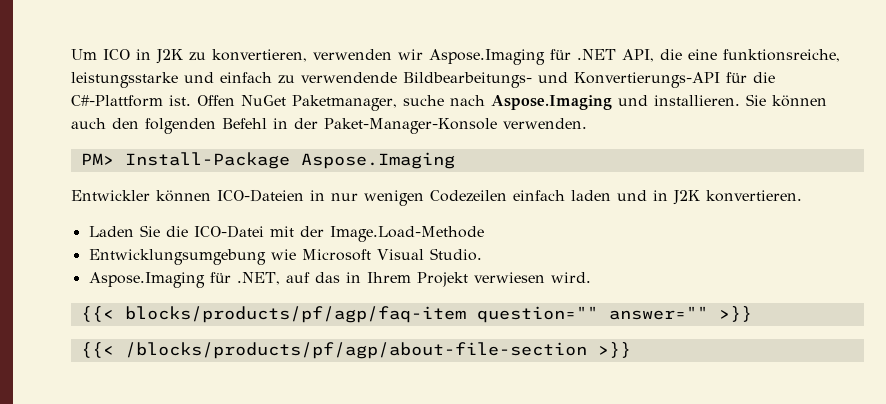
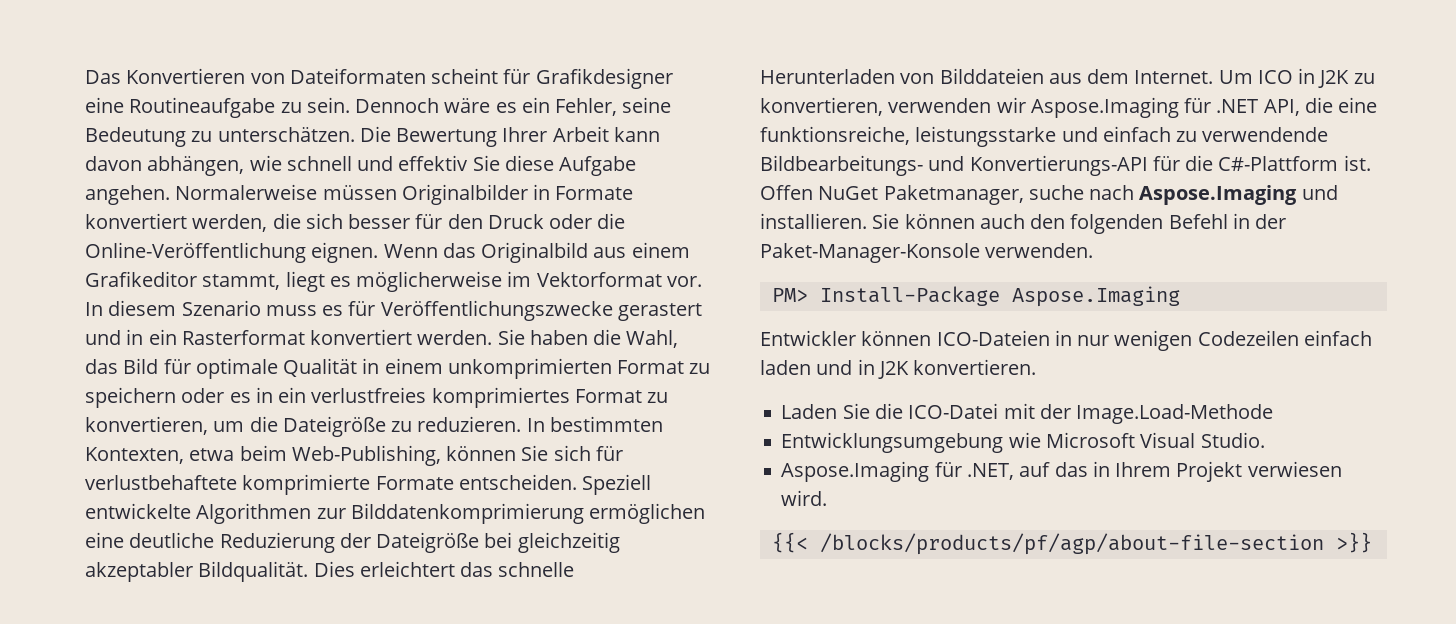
+ Das Konvertieren von Dateiformaten scheint für Grafikdesigner eine Routineaufgabe zu sein. Dennoch wäre es ein Fehler, seine Bedeutung zu unterschätzen. Die Bewertung Ihrer Arbeit kann davon abhängen, wie schnell und effektiv Sie diese Aufgabe angehen. Normalerweise müssen Originalbilder in Formate konvertiert werden, die sich besser für den Druck oder die Online-Veröffentlichung eignen. Wenn das Originalbild aus einem Grafikeditor stammt, liegt es möglicherweise im Vektorformat vor. In diesem Szenario muss es für Veröffentlichungszwecke gerastert und in ein Rasterformat konvertiert werden. Sie haben die Wahl, das Bild für optimale Qualität in einem unkomprimierten Format zu speichern oder es in ein verlustfreies komprimiertes Format zu konvertieren, um die Dateigröße zu reduzieren. In bestimmten Kontexten, etwa beim Web-Publishing, können Sie sich für verlustbehaftete komprimierte Formate entscheiden. Speziell entwickelte Algorithmen zur Bilddatenkomprimierung ermöglichen eine deutliche Reduzierung der Dateigröße bei gleichzeitig akzeptabler Bildqualität. Dies erleichtert das schnelle Herunterladen von Bilddateien aus dem Internet.
- {{< blocks/products/pf/agp/faq-item question="" answer="" >}}

